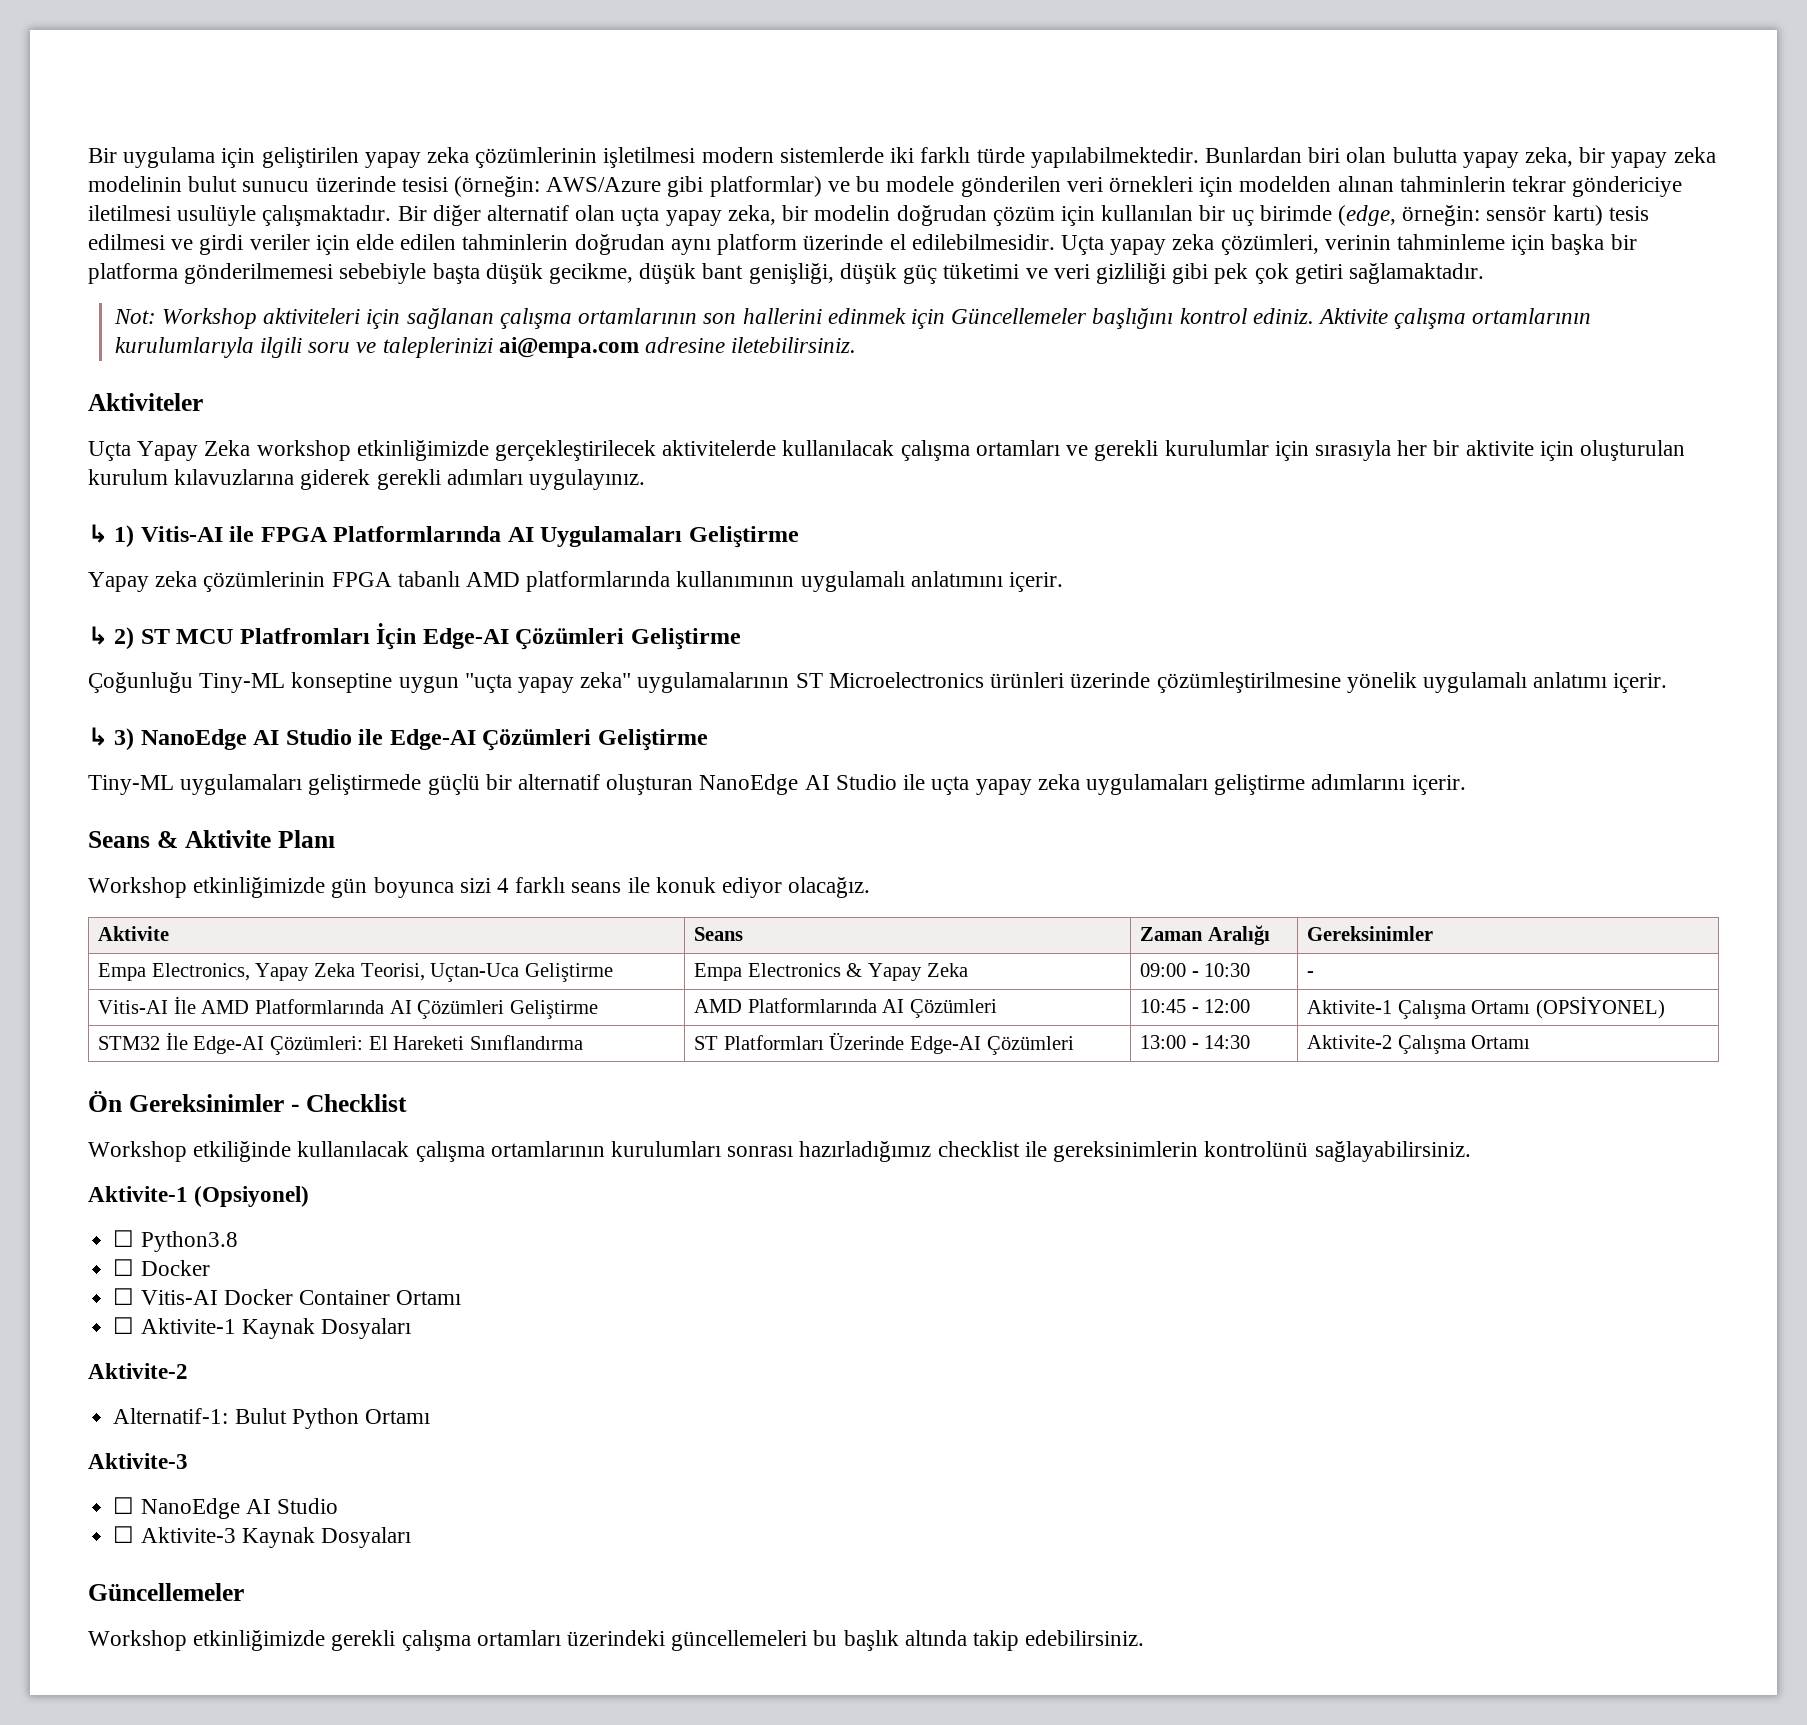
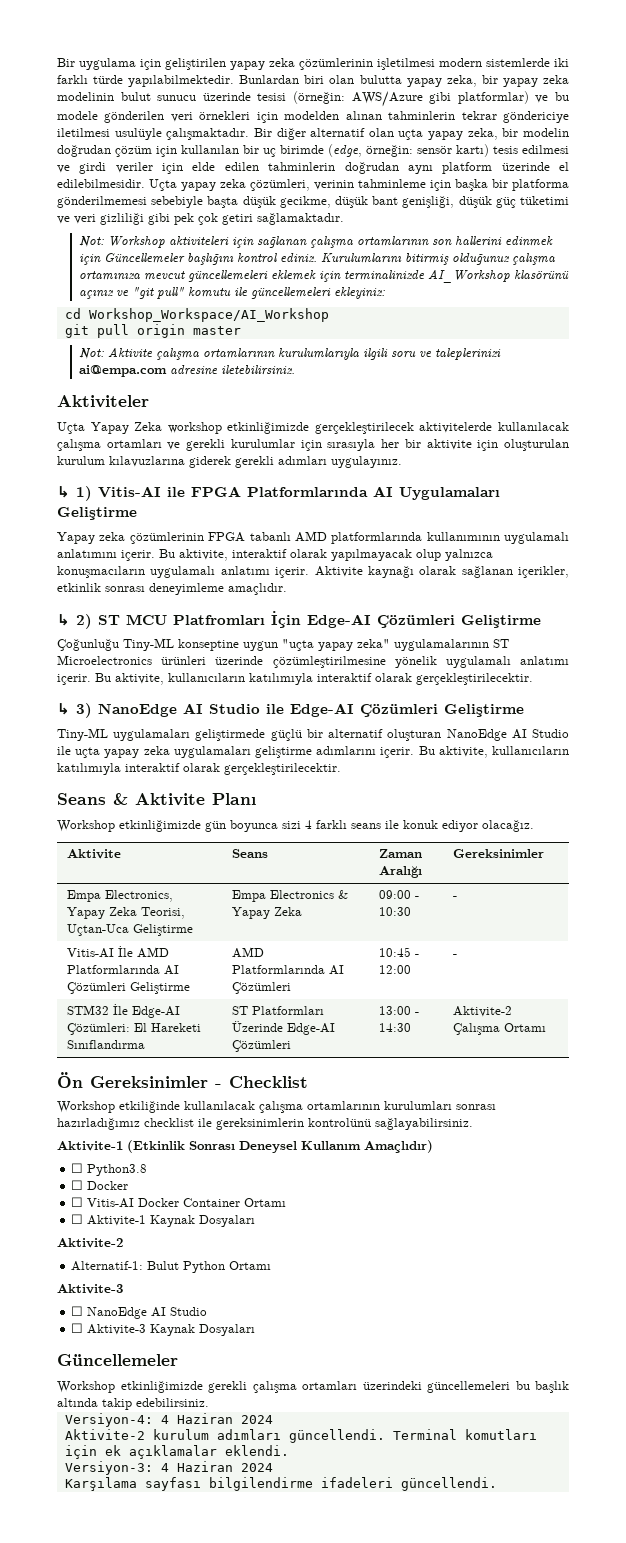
- Aktivite çalışma ortamlarının kurulumlarıyla ilgili soru ve taleplerinizi ai@empa.com adresine iletebilirsiniz.
+ Kurulumlarını bitirmiş olduğunuz çalışma ortamınıza mevcut güncellemeleri eklemek için terminalinizde AI_Workshop klasörünü açınız ve "git pull" komutu ile güncellemeleri ekleyiniz:
+ cd Workshop_Workspace/AI_Workshop
+ git pull origin master
+ Not: Aktivite çalışma ortamlarının kurulumlarıyla ilgili soru ve taleplerinizi ai@empa.com adresine iletebilirsiniz.
+ Bu aktivite, interaktif olarak yapılmayacak olup yalnızca konuşmacıların uygulamalı anlatımı içerir. Aktivite kaynağı olarak sağlanan içerikler, etkinlik sonrası deneyimleme amaçlıdır.
- Çoğunluğu Tiny-ML konseptine uygun "uçta yapay zeka" uygulamalarının ST Microelectronics ürünleri üzerinde çözümleştirilmesine yönelik uygulamalı anlatımı içerir.
+ Çoğunluğu Tiny-ML konseptine uygun "uçta yapay zeka" uygulamalarının ST Microelectronics ürünleri üzerinde çözümleştirilmesine yönelik uygulamalı anlatımı içerir. Bu aktivite, kullanıcıların katılımıyla interaktif olarak gerçekleştirilecektir.
- Tiny-ML uygulamaları geliştirmede güçlü bir alternatif oluşturan NanoEdge AI Studio ile uçta yapay zeka uygulamaları geliştirme adımlarını içerir.
+ Tiny-ML uygulamaları geliştirmede güçlü bir alternatif oluşturan NanoEdge AI Studio ile uçta yapay zeka uygulamaları geliştirme adımlarını içerir. Bu aktivite, kullanıcıların katılımıyla interaktif olarak gerçekleştirilecektir.
- Vitis-AI İle AMD Platformlarında AI Çözümleri Geliştirme | AMD Platformlarında AI Çözümleri | 10:45 - 12:00 | Aktivite-1 Çalışma Ortamı (OPSİYONEL)
+ Vitis-AI İle AMD Platformlarında AI Çözümleri Geliştirme | AMD Platformlarında AI Çözümleri | 10:45 - 12:00 | -
- Aktivite-1 (Opsiyonel)
+ Aktivite-1 (Etkinlik Sonrası Deneysel Kullanım Amaçlıdır)
+ Versiyon-4: 4 Haziran 2024
+ Aktivite-2 kurulum adımları güncellendi. Terminal komutları için ek açıklamalar eklendi.
+ Versiyon-3: 4 Haziran 2024
+ Karşılama sayfası bilgilendirme ifadeleri güncellendi.

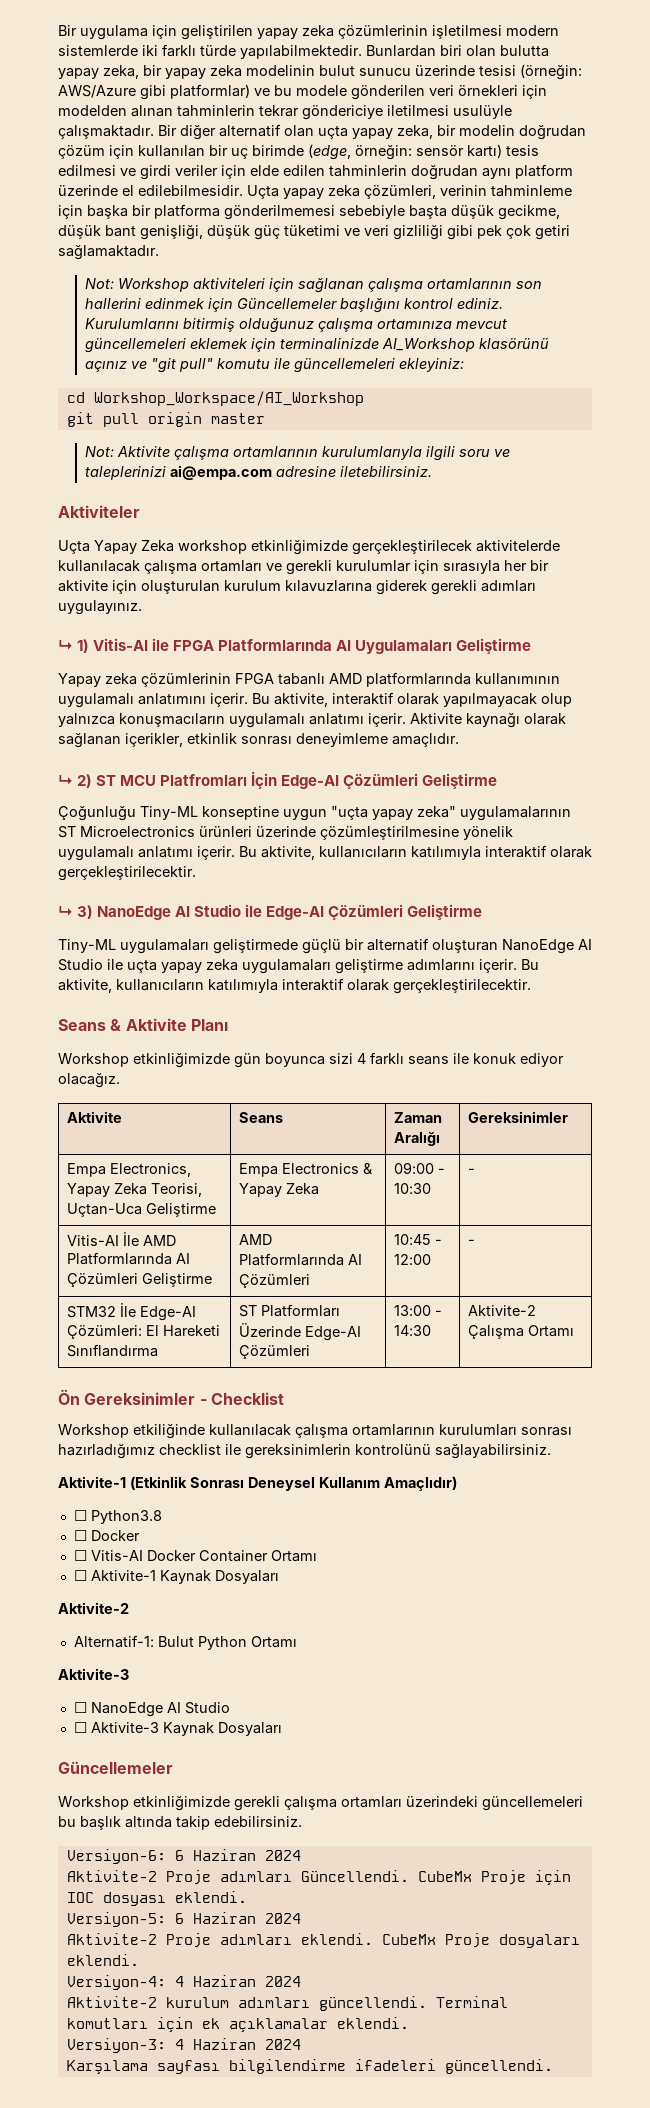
+ Versiyon-6: 6 Haziran 2024
+ Aktivite-2 Proje adımları Güncellendi. CubeMx Proje için IOC dosyası eklendi.
+ Versiyon-5: 6 Haziran 2024
+ Aktivite-2 Proje adımları eklendi. CubeMx Proje dosyaları eklendi.

